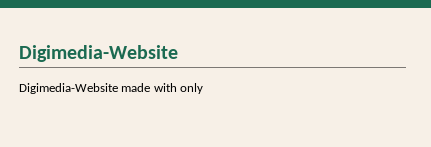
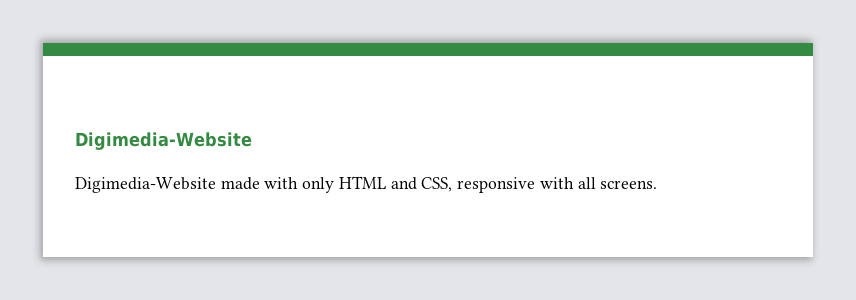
- Digimedia-Website made with only
+ Digimedia-Website made with only HTML and CSS, responsive with all screens.

